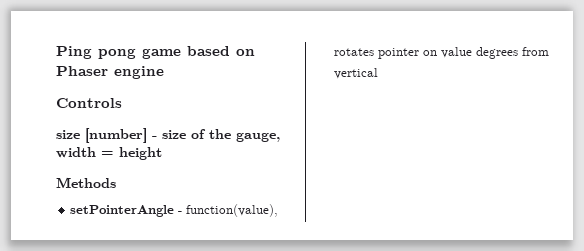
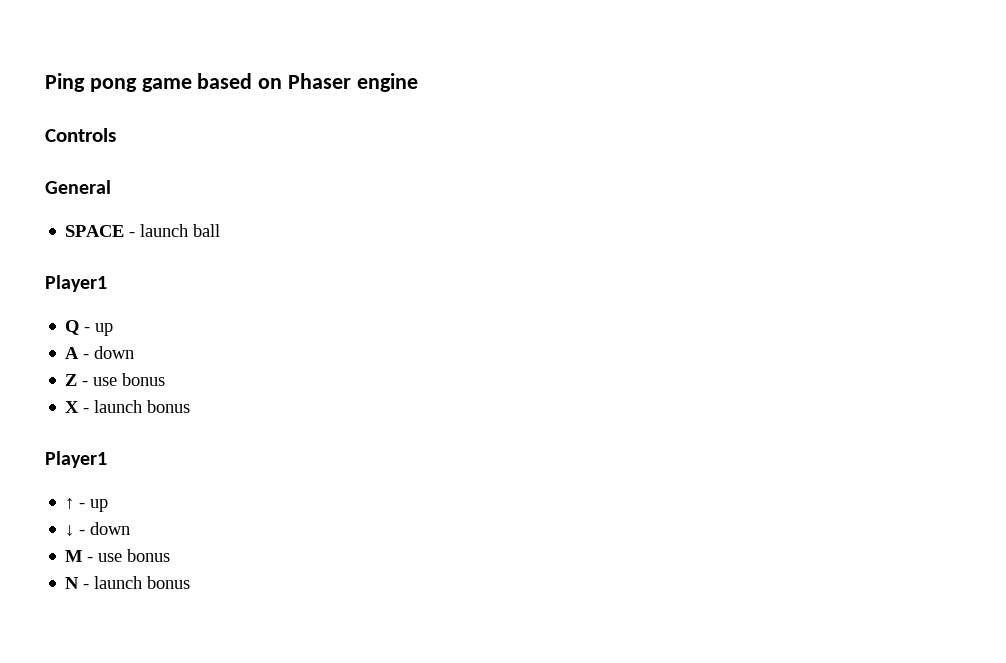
- size [number] - size of the gauge, width = height
- Methods
- setPointerAngle - function(value), rotates pointer on value degrees from vertical
+ General
+ SPACE - launch ball
+ Player1
+ Q - up
+ A - down
+ Z - use bonus
+ X - launch bonus
+ Player1
+ ↑ - up
+ ↓ - down
+ M - use bonus
+ N - launch bonus

